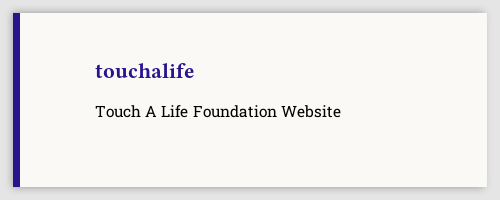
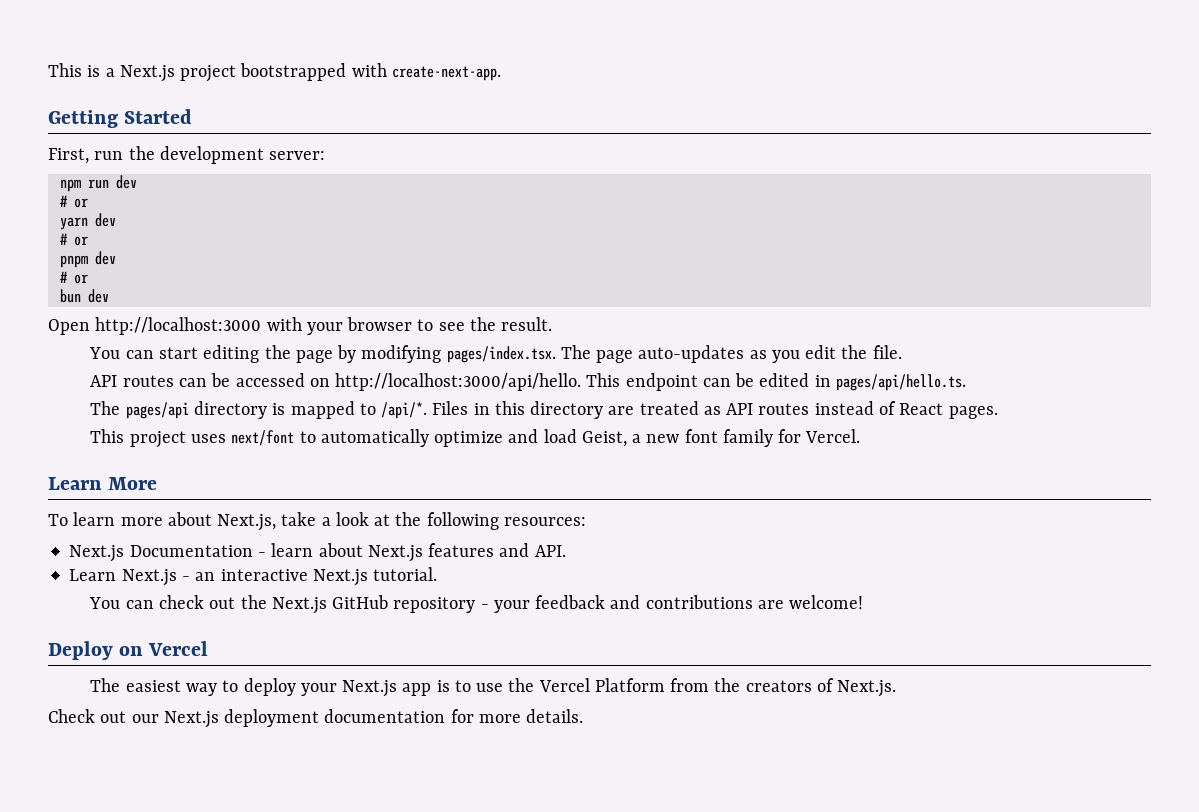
- touchalife
- Touch A Life Foundation Website
+ This is a Next.js project bootstrapped with create-next-app.
+ Getting Started
+ First, run the development server:
+ npm run dev
+ # or
+ yarn dev
+ # or
+ pnpm dev
+ # or
+ bun dev
+ Open http://localhost:3000 with your browser to see the result.
+ You can start editing the page by modifying pages/index.tsx. The page auto-updates as you edit the file.
+ API routes can be accessed on http://localhost:3000/api/hello. This endpoint can be edited in pages/api/hello.ts.
+ The pages/api directory is mapped to /api/*. Files in this directory are treated as API routes instead of React pages.
+ This project uses next/font to automatically optimize and load Geist, a new font family for Vercel.
+ Learn More
+ To learn more about Next.js, take a look at the following resources:
+ Next.js Documentation - learn about Next.js features and API.
+ Learn Next.js - an interactive Next.js tutorial.
+ You can check out the Next.js GitHub repository - your feedback and contributions are welcome!
+ Deploy on Vercel
+ The easiest way to deploy your Next.js app is to use the Vercel Platform from the creators of Next.js.
+ Check out our Next.js deployment documentation for more details.

